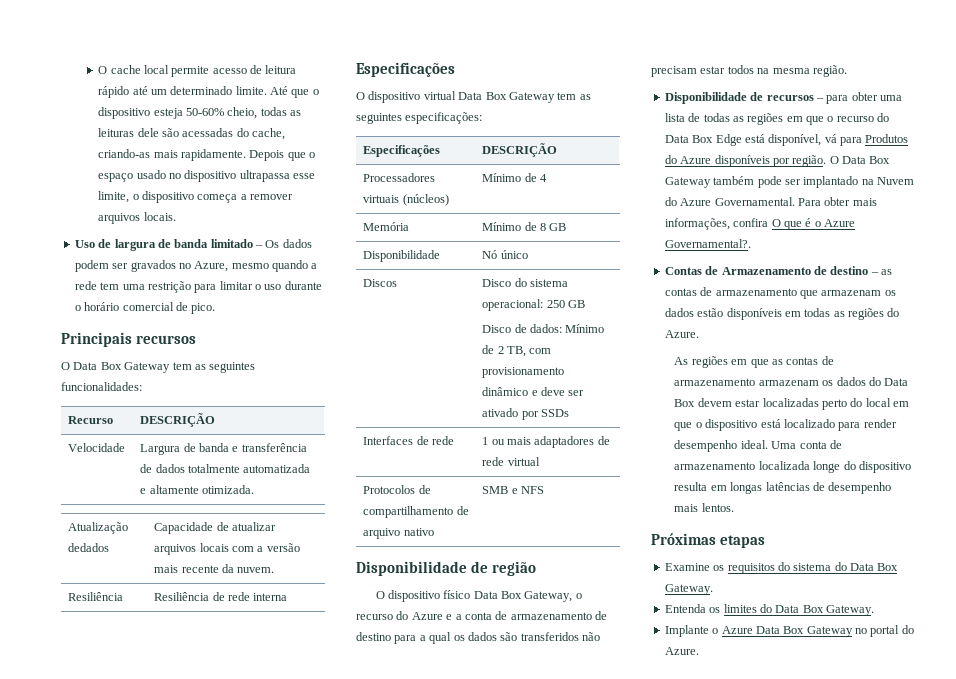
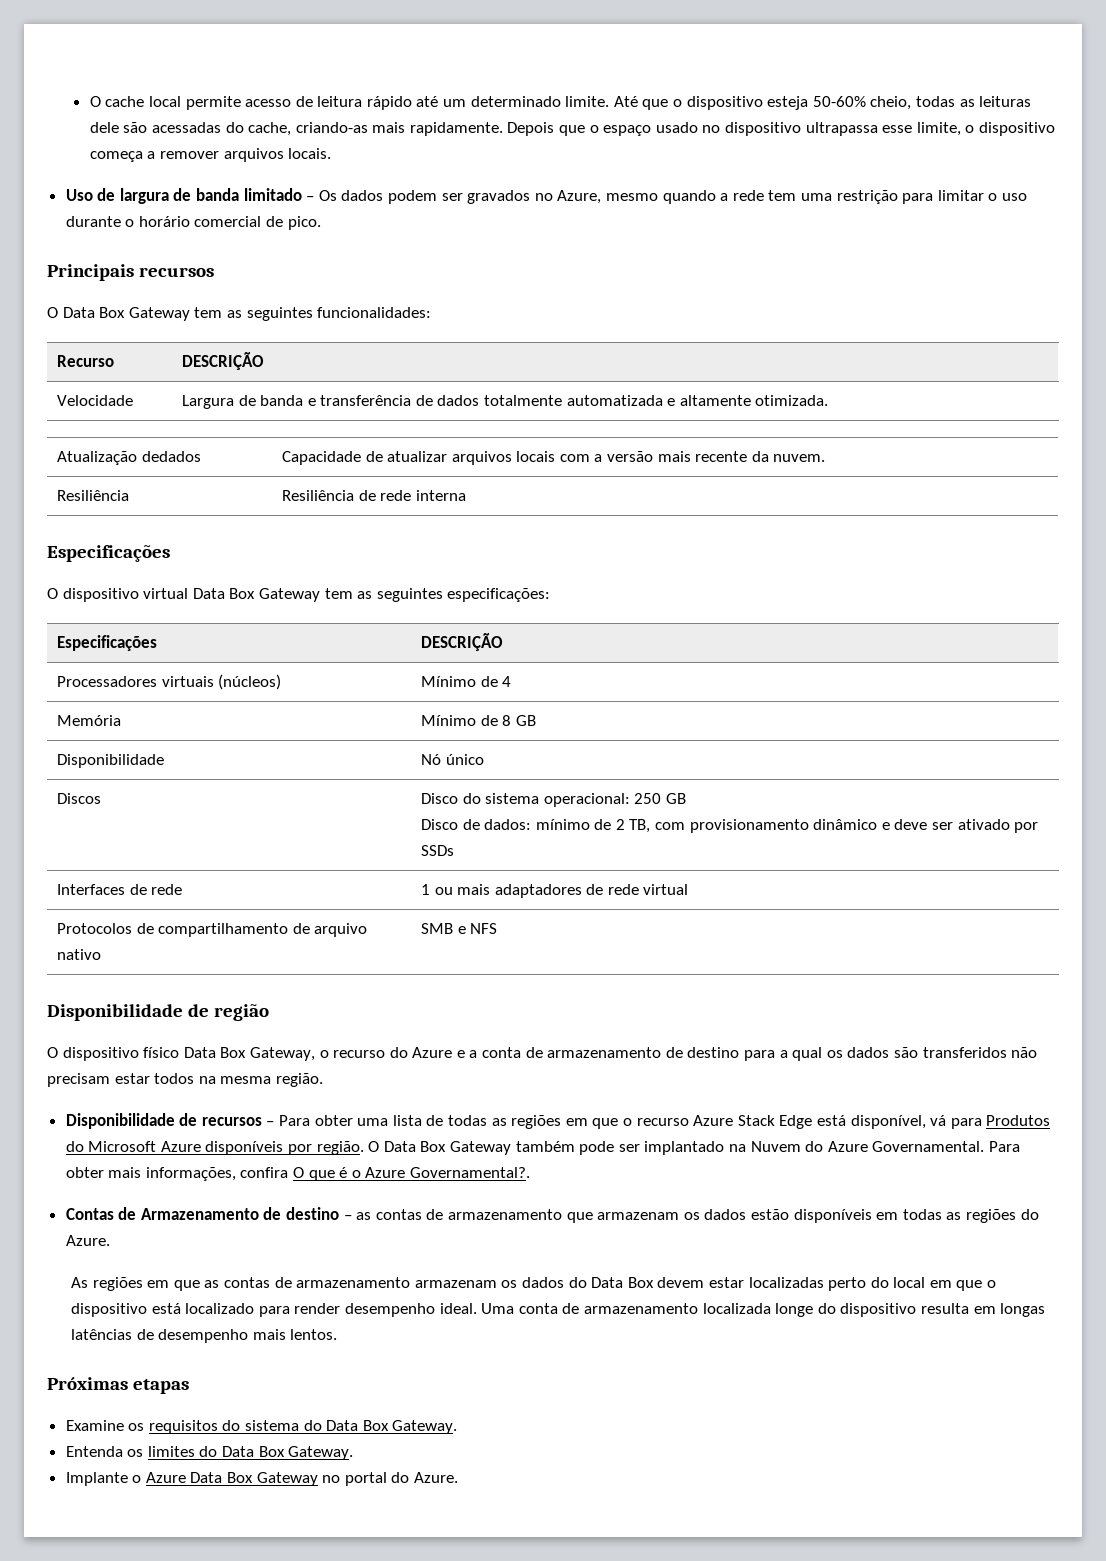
  Discos | Disco do sistema operacional: 250 GB
- Disco de dados: Mínimo de 2 TB, com provisionamento dinâmico e deve ser ativado por SSDs
+ Disco de dados: mínimo de 2 TB, com provisionamento dinâmico e deve ser ativado por SSDs
- Disponibilidade de recursos – para obter uma lista de todas as regiões em que o recurso do Data Box Edge está disponível, vá para Produtos do Azure disponíveis por região.
+ Disponibilidade de recursos – Para obter uma lista de todas as regiões em que o recurso Azure Stack Edge está disponível, vá para Produtos do Microsoft Azure disponíveis por região.

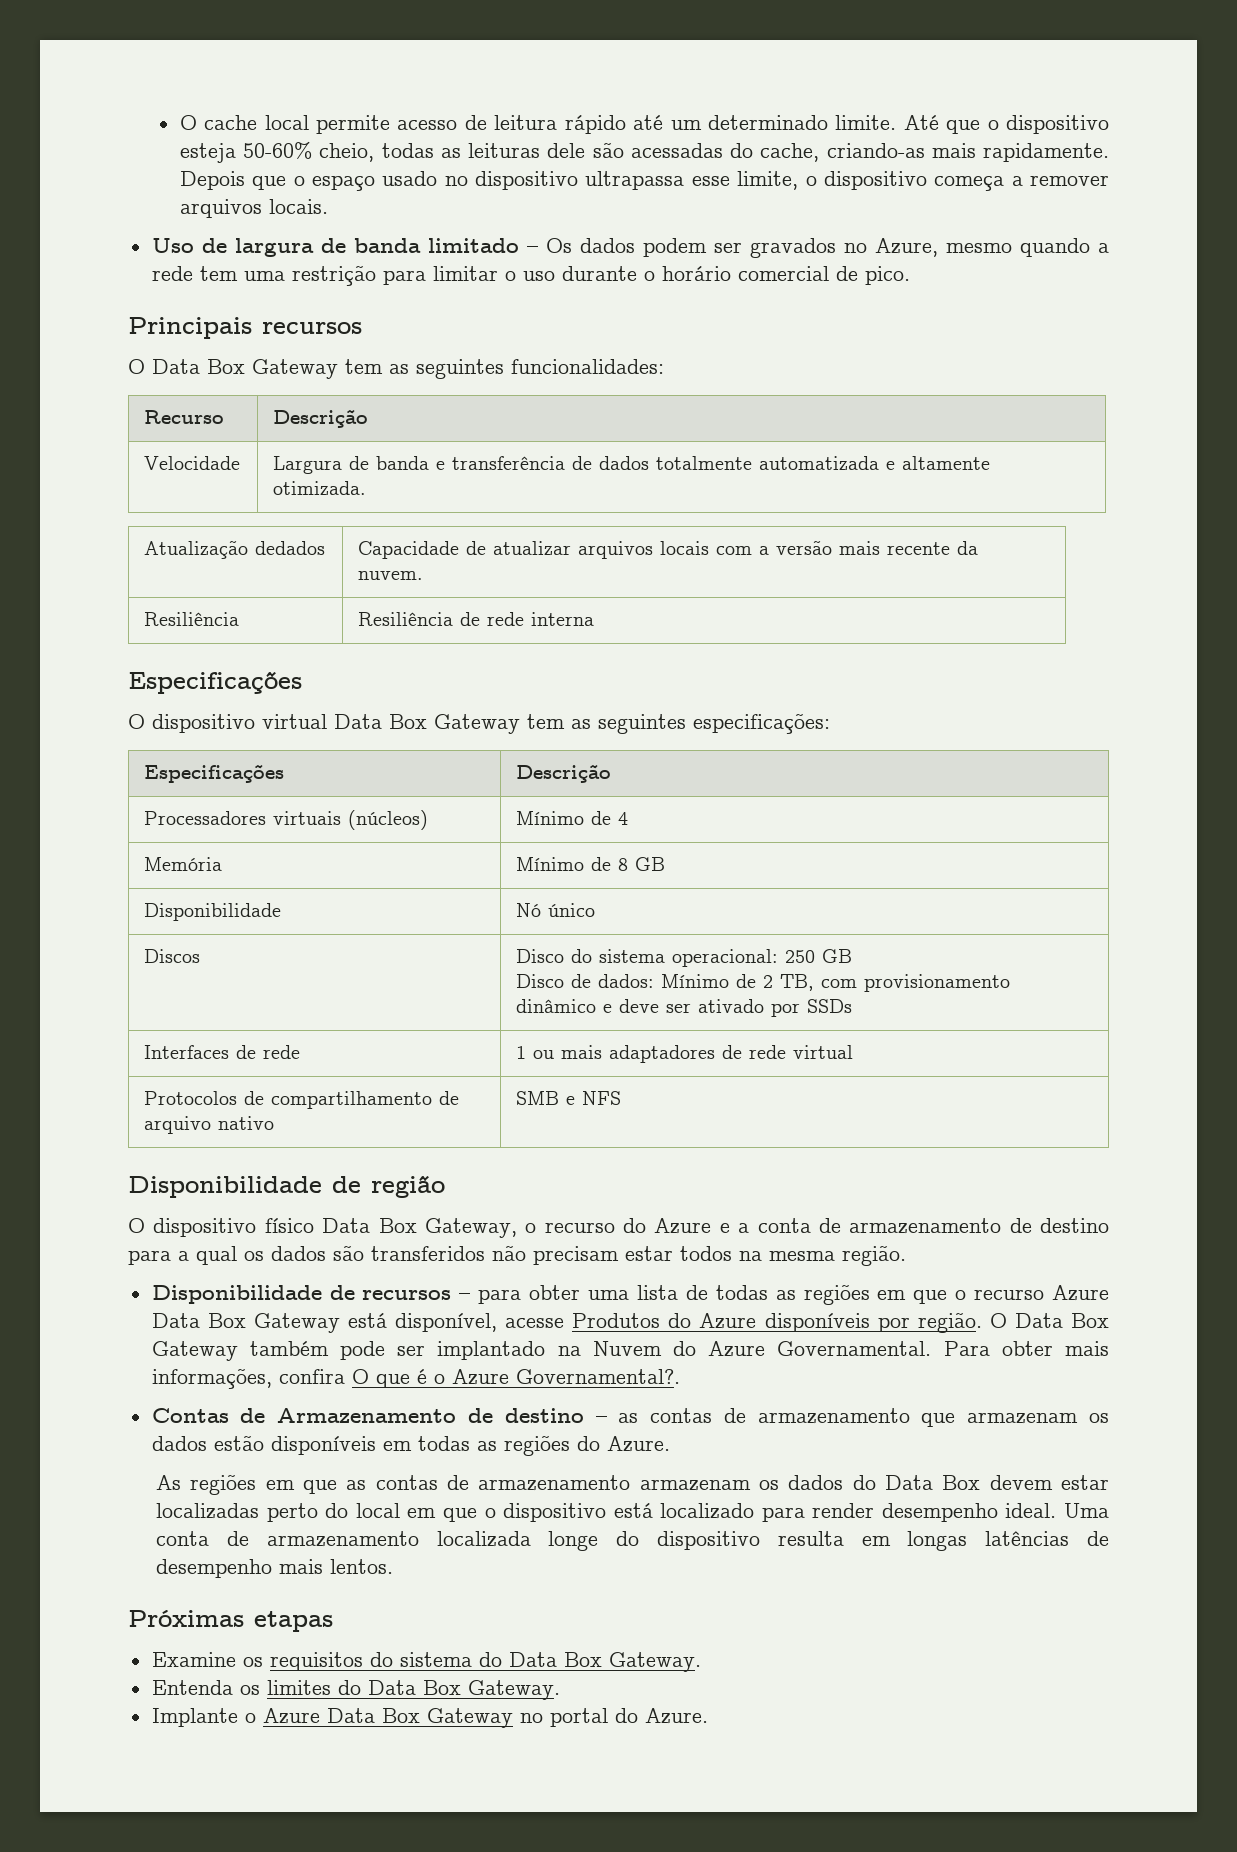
- Recurso | DESCRIÇÃO
+ Recurso | Descrição
- Especificações | DESCRIÇÃO
+ Especificações | Descrição
  Discos | Disco do sistema operacional: 250 GB
- Disco de dados: mínimo de 2 TB, com provisionamento dinâmico e deve ser ativado por SSDs
+ Disco de dados: Mínimo de 2 TB, com provisionamento dinâmico e deve ser ativado por SSDs
- Disponibilidade de recursos – Para obter uma lista de todas as regiões em que o recurso Azure Stack Edge está disponível, vá para Produtos do Microsoft Azure disponíveis por região.
+ Disponibilidade de recursos – para obter uma lista de todas as regiões em que o recurso Azure Data Box Gateway está disponível, acesse Produtos do Azure disponíveis por região.

